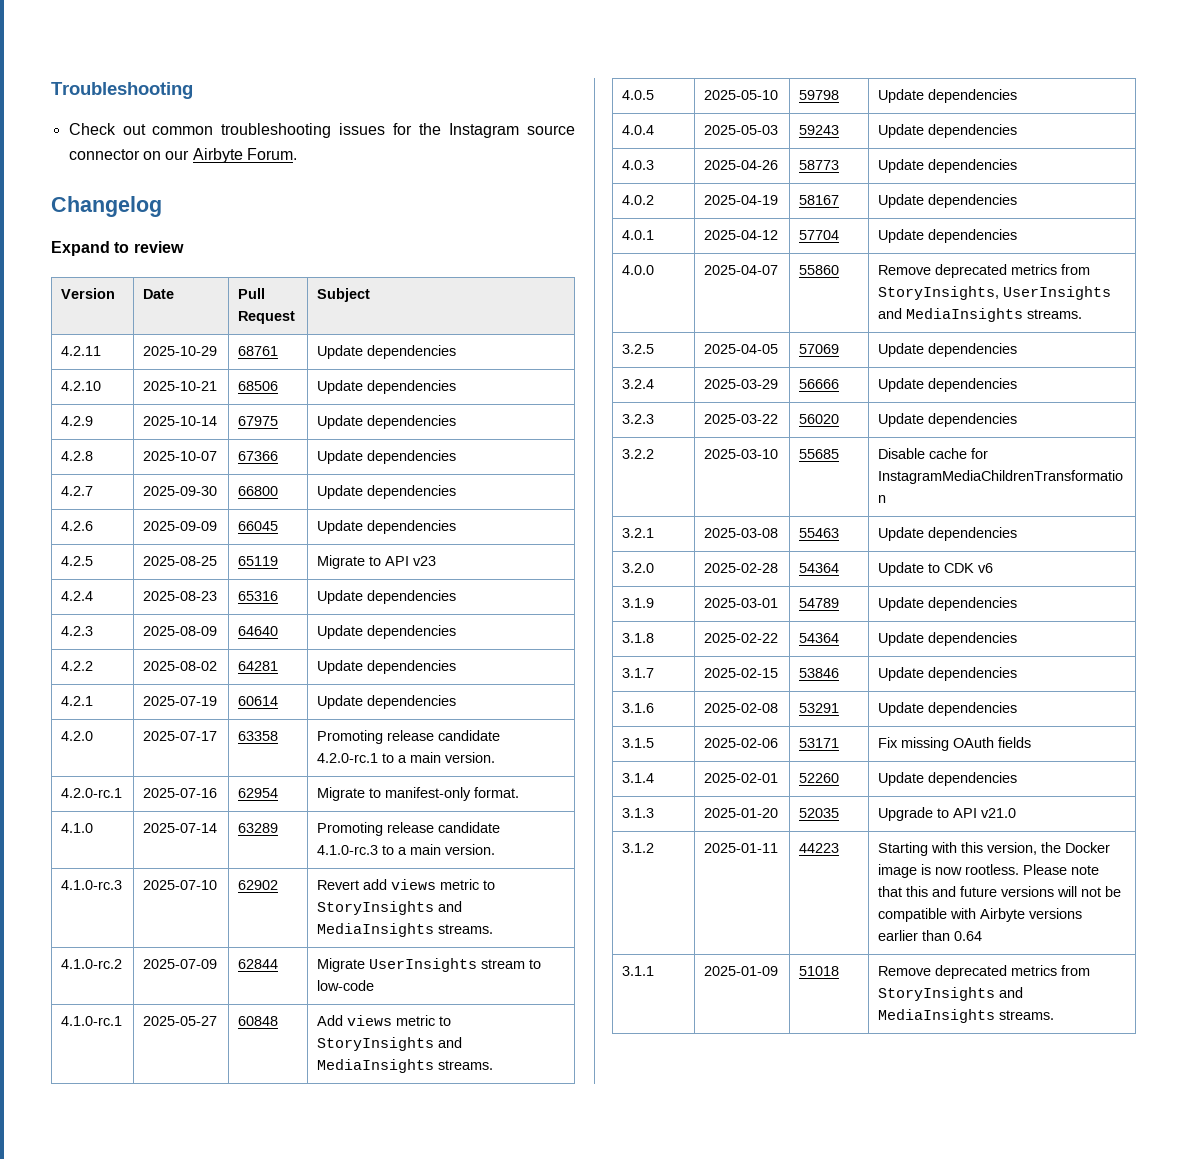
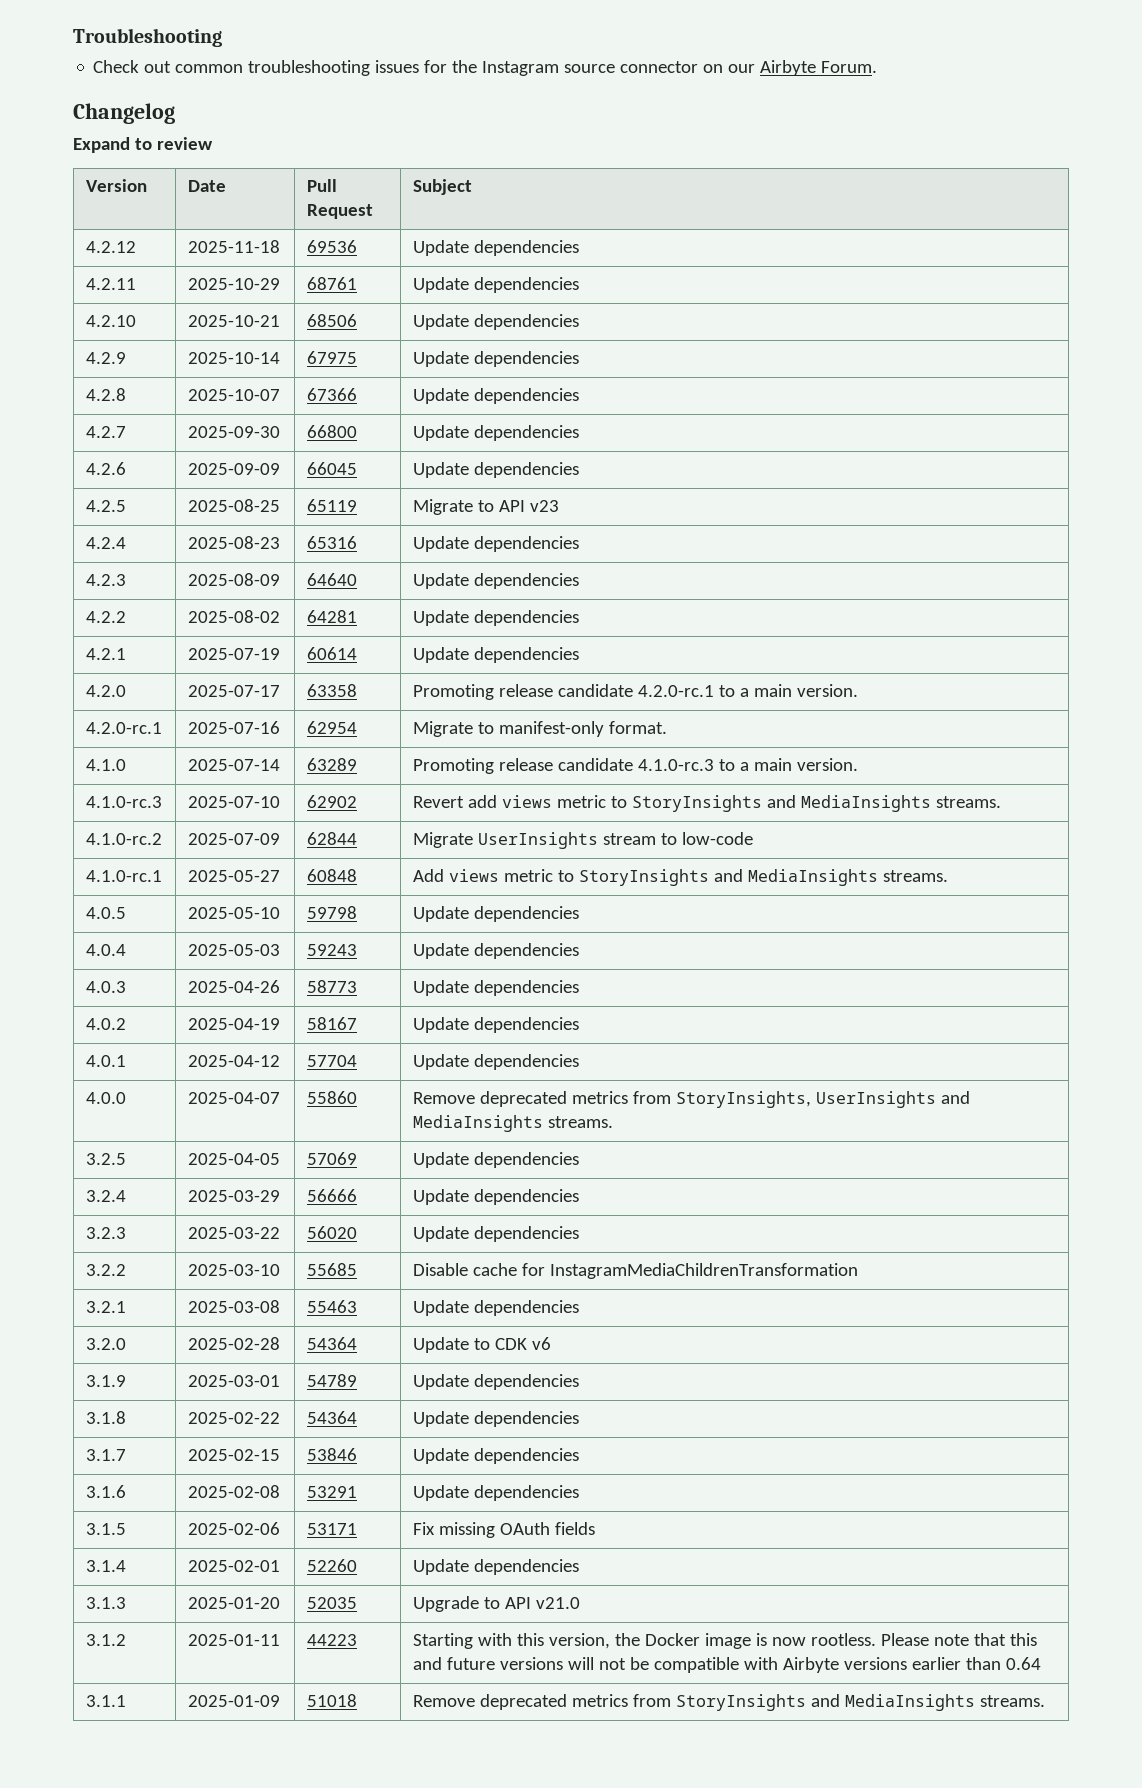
+ 4.2.12 | 2025-11-18 | 69536 | Update dependencies

